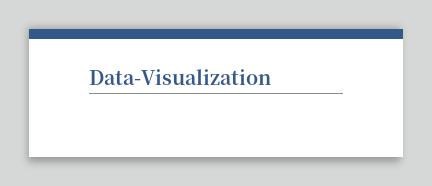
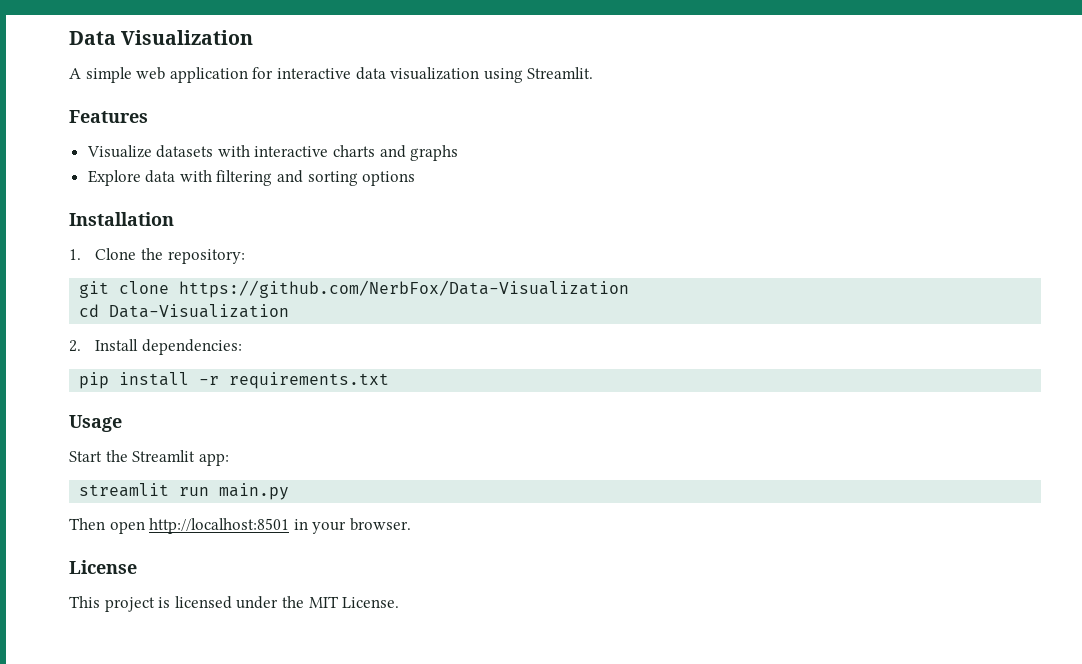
- Data-Visualization
+ Data Visualization
+ A simple web application for interactive data visualization using Streamlit.
+ Features
+ Visualize datasets with interactive charts and graphs
+ Explore data with filtering and sorting options
+ Installation
+ 1. Clone the repository:
+ git clone https://github.com/NerbFox/Data-Visualization
+ cd Data-Visualization
+ 2. Install dependencies:
+ pip install -r requirements.txt
+ Usage
+ Start the Streamlit app:
+ streamlit run main.py
+ Then open http://localhost:8501 in your browser.
+ License
+ This project is licensed under the MIT License.

